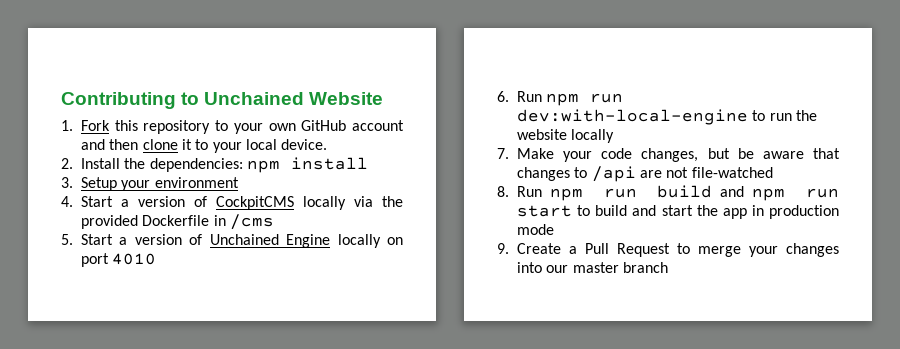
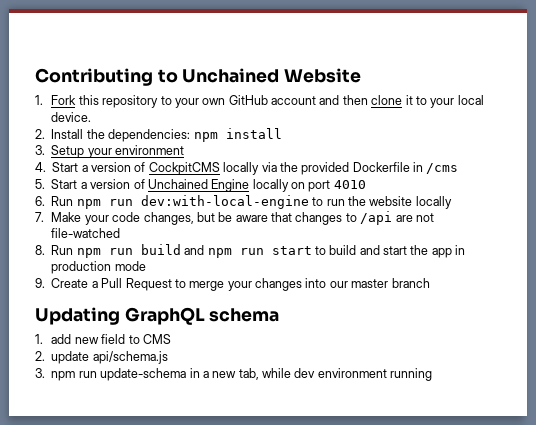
+ Updating GraphQL schema
+ 1. add new field to CMS
+ 2. update api/schema.js
+ 3. npm run update-schema in a new tab, while dev environment running

